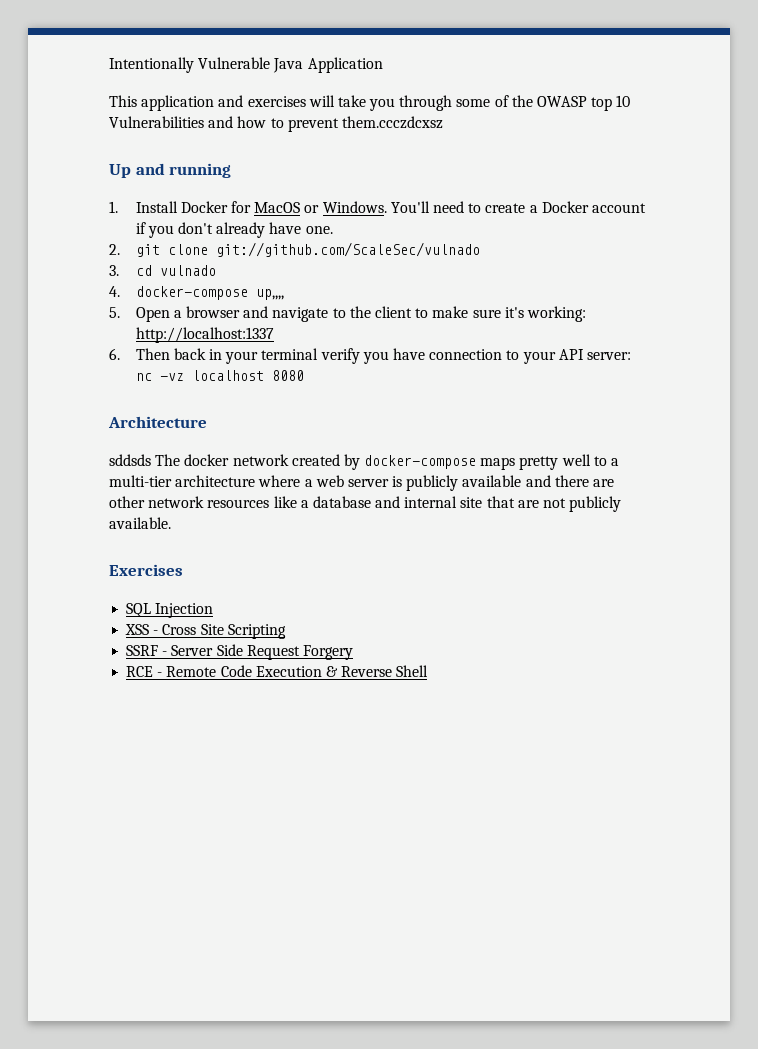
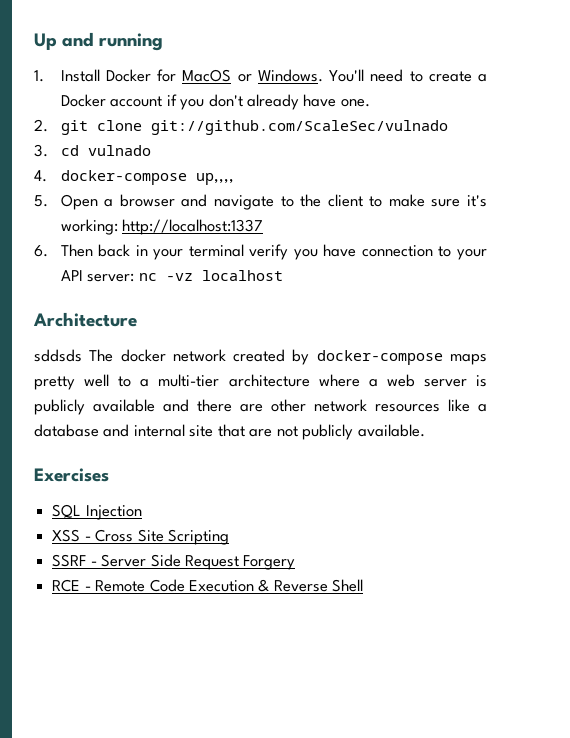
- Intentionally Vulnerable Java Application
- This application and exercises will take you through some of the OWASP top 10 Vulnerabilities and how to prevent them.ccczdcxsz
- 6. Then back in your terminal verify you have connection to your API server: nc -vz localhost 8080
+ 6. Then back in your terminal verify you have connection to your API server: nc -vz localhost

